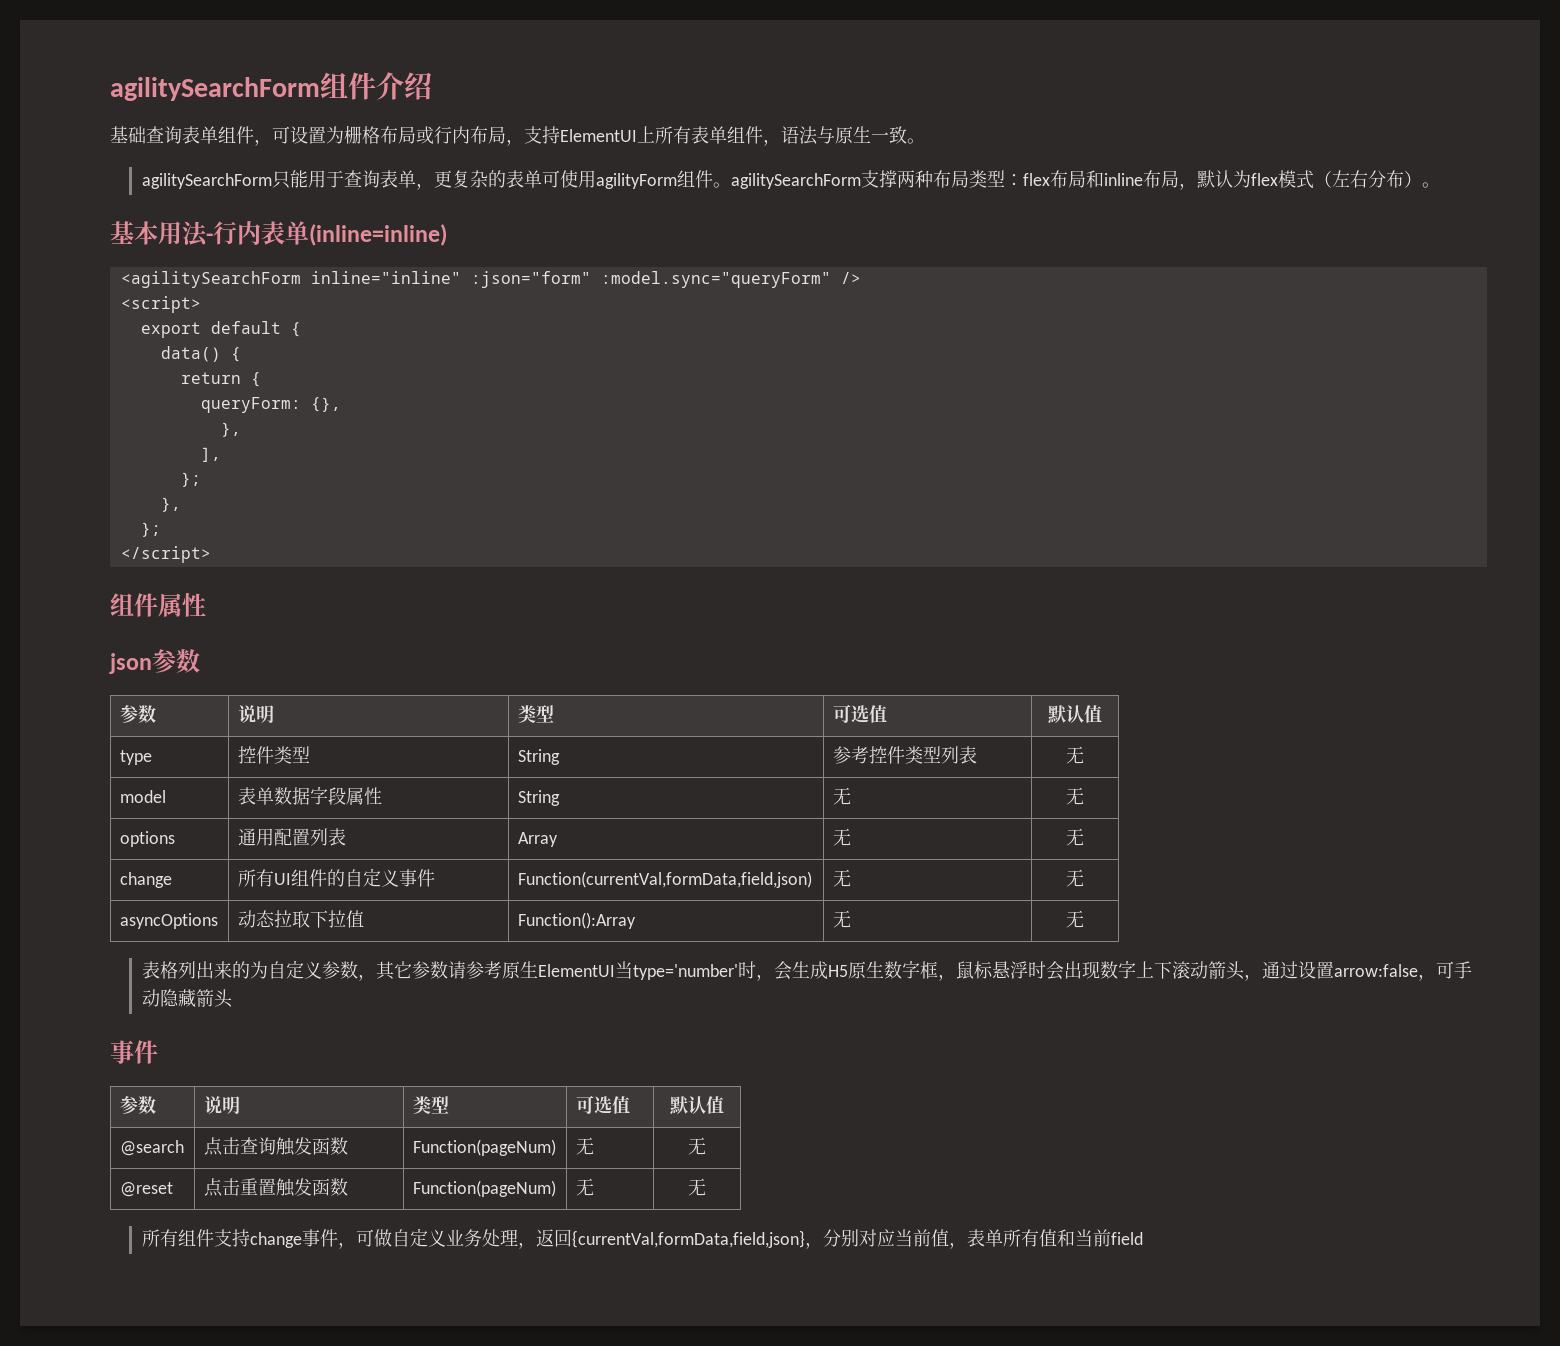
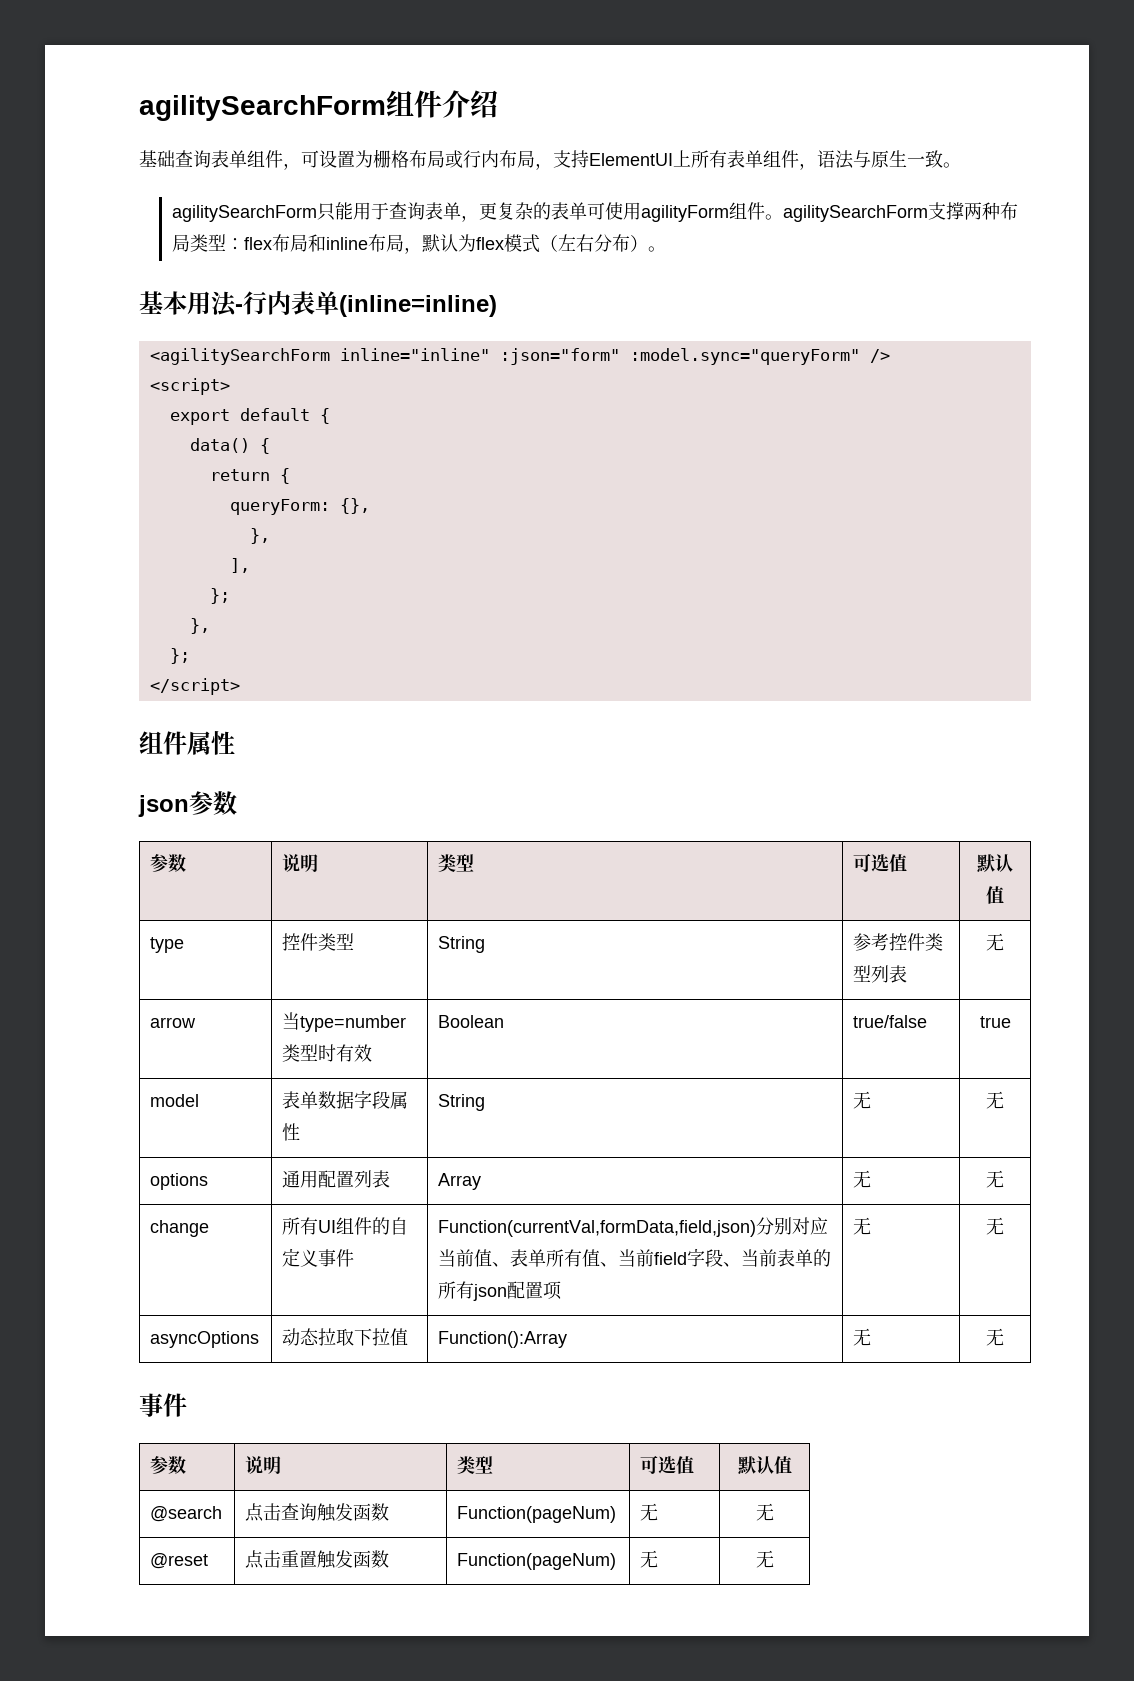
+ arrow | 当type=number类型时有效 | Boolean | true/false | true
- change | 所有UI组件的自定义事件 | Function(currentVal,formData,field,json) | 无 | 无
+ change | 所有UI组件的自定义事件 | Function(currentVal,formData,field,json)分别对应当前值、表单所有值、当前field字段、当前表单的所有json配置项 | 无 | 无
- 表格列出来的为自定义参数，其它参数请参考原生ElementUI当type='number'时，会生成H5原生数字框，鼠标悬浮时会出现数字上下滚动箭头，通过设置arrow:false，可手动隐藏箭头
- 所有组件支持change事件，可做自定义业务处理，返回{currentVal,formData,field,json}，分别对应当前值，表单所有值和当前field

